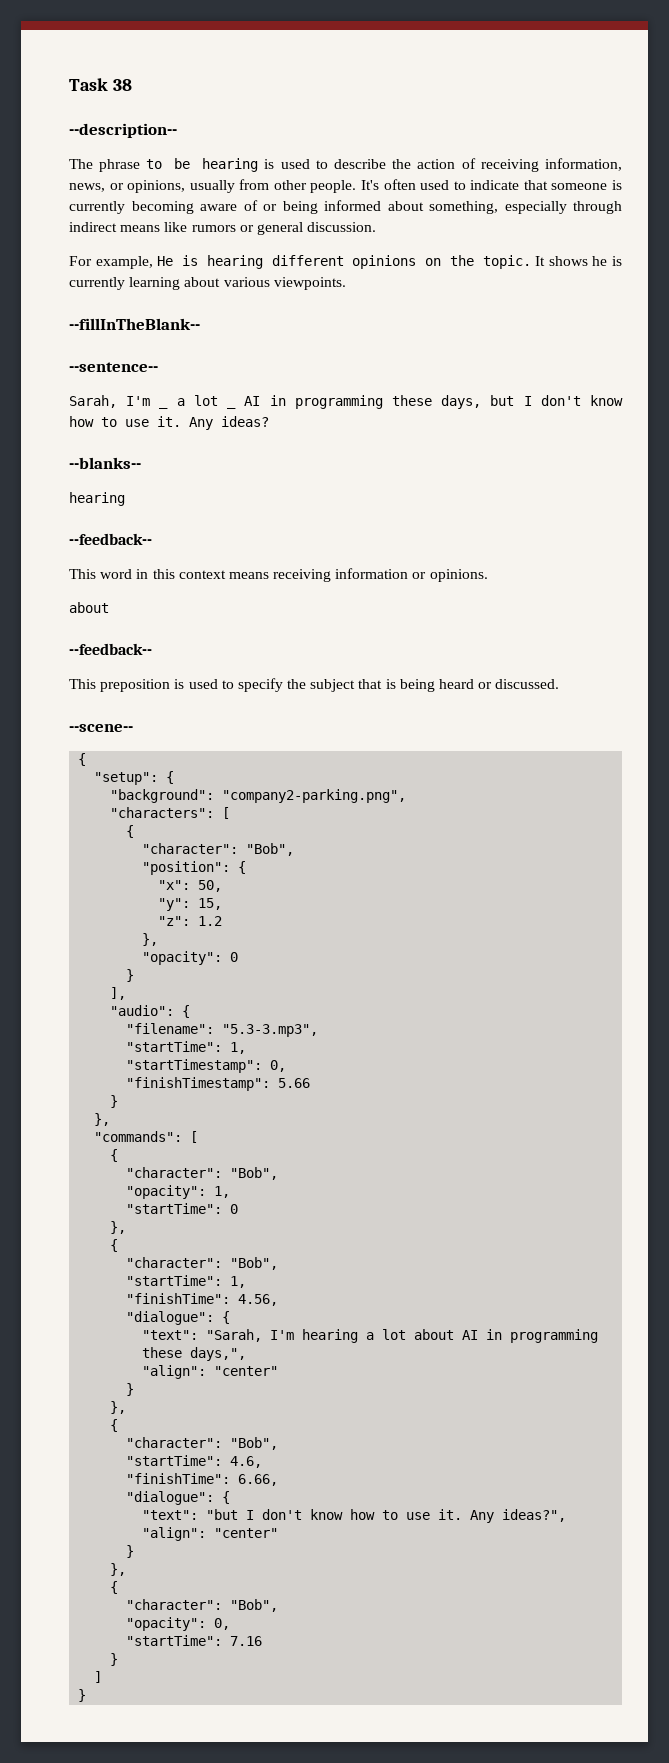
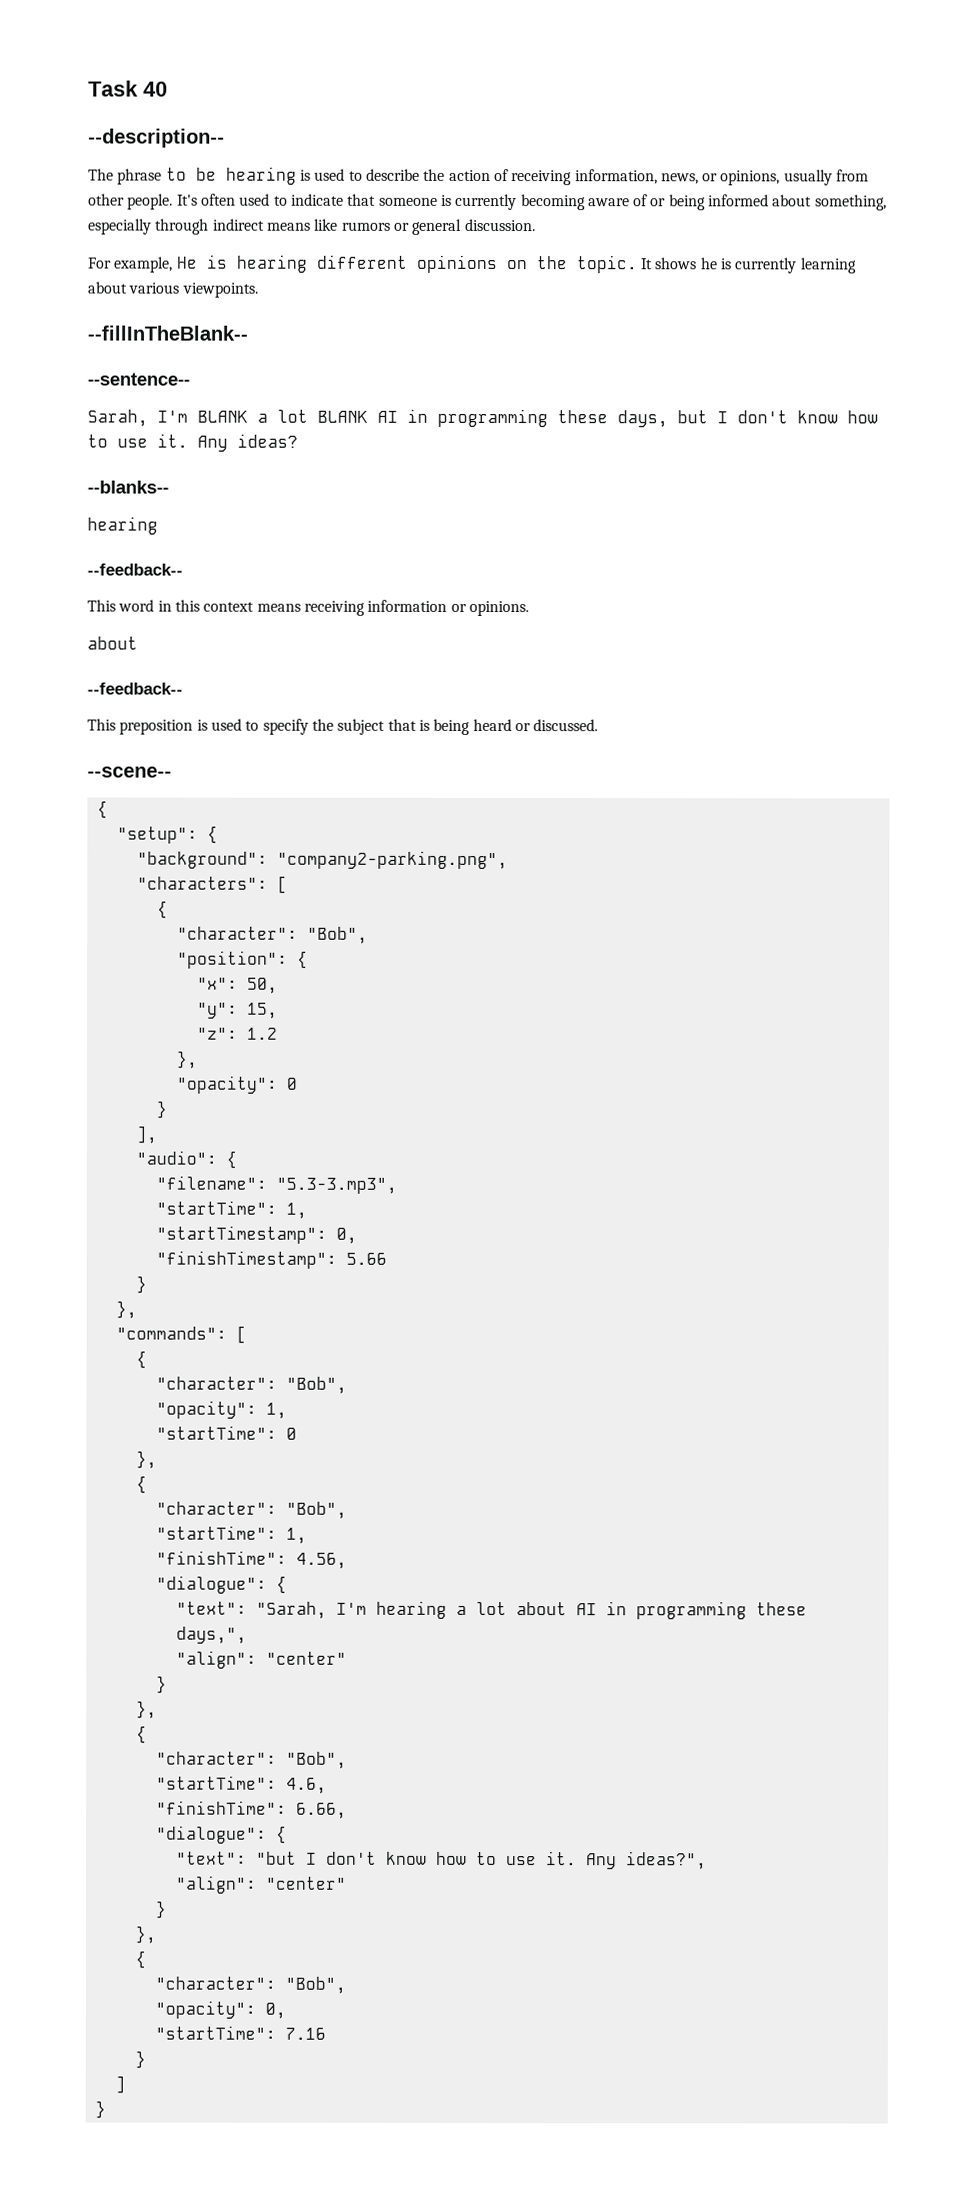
- Task 38
+ Task 40
- Sarah, I'm _ a lot _ AI in programming these days, but I don't know how to use it.
+ Sarah, I'm BLANK a lot BLANK AI in programming these days, but I don't know how to use it.

